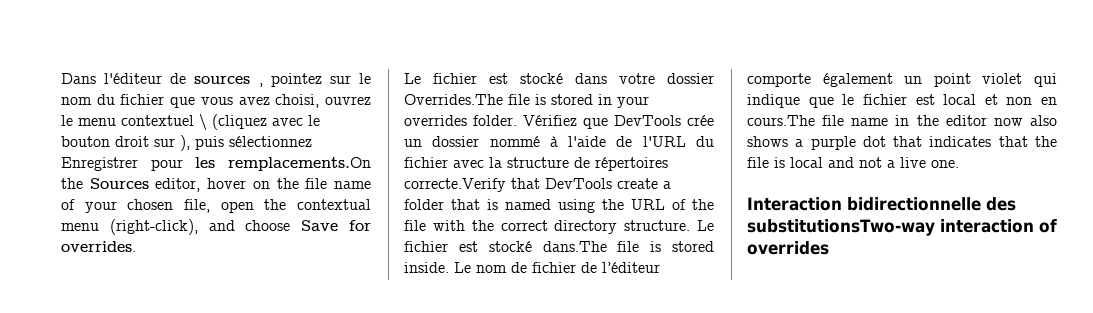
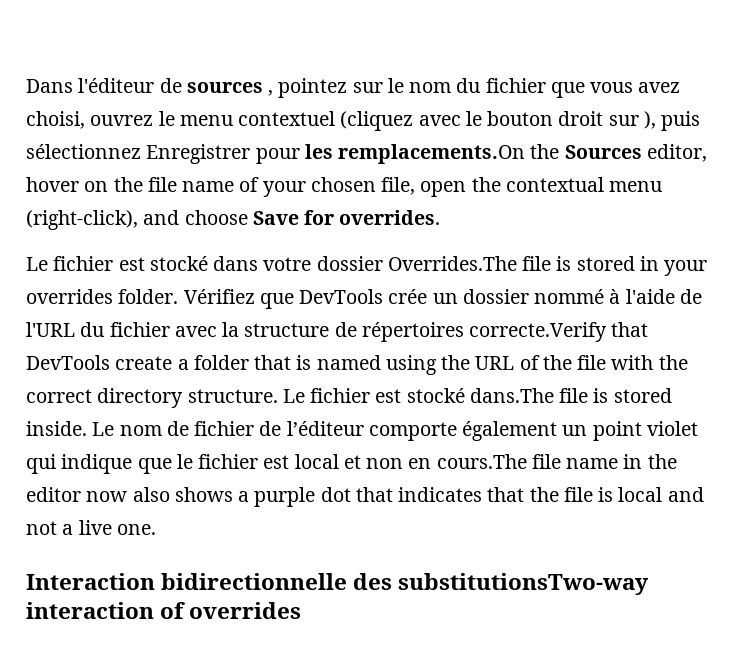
- Dans l'éditeur de sources , pointez sur le nom du fichier que vous avez choisi, ouvrez le menu contextuel \ (cliquez avec le bouton droit sur ), puis sélectionnez Enregistrer pour les remplacements.On the Sources editor, hover on the file name of your chosen file, open the contextual menu (right-click), and choose Save for overrides.
+ Dans l'éditeur de sources , pointez sur le nom du fichier que vous avez choisi, ouvrez le menu contextuel (cliquez avec le bouton droit sur ), puis sélectionnez Enregistrer pour les remplacements.On the Sources editor, hover on the file name of your chosen file, open the contextual menu (right-click), and choose Save for overrides.

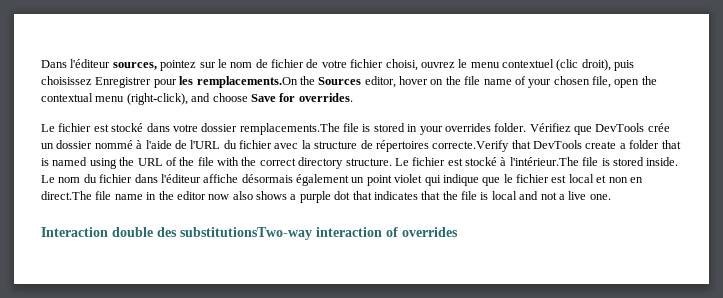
- Dans l'éditeur de sources , pointez sur le nom du fichier que vous avez choisi, ouvrez le menu contextuel (cliquez avec le bouton droit sur ), puis sélectionnez Enregistrer pour les remplacements.On the Sources editor, hover on the file name of your chosen file, open the contextual menu (right-click), and choose Save for overrides.
+ Dans l'éditeur sources, pointez sur le nom de fichier de votre fichier choisi, ouvrez le menu contextuel (clic droit), puis choisissez Enregistrer pour les remplacements.On the Sources editor, hover on the file name of your chosen file, open the contextual menu (right-click), and choose Save for overrides.
- Le fichier est stocké dans votre dossier Overrides.The file is stored in your overrides folder.
+ Le fichier est stocké dans votre dossier remplacements.The file is stored in your overrides folder.
- Le fichier est stocké dans.The file is stored inside.
+ Le fichier est stocké à l'intérieur.The file is stored inside.
- Le nom de fichier de l’éditeur comporte également un point violet qui indique que le fichier est local et non en cours.The file name in the editor now also shows a purple dot that indicates that the file is local and not a live one.
+ Le nom du fichier dans l'éditeur affiche désormais également un point violet qui indique que le fichier est local et non en direct.The file name in the editor now also shows a purple dot that indicates that the file is local and not a live one.
- Interaction bidirectionnelle des substitutionsTwo-way interaction of overrides
+ Interaction double des substitutionsTwo-way interaction of overrides

